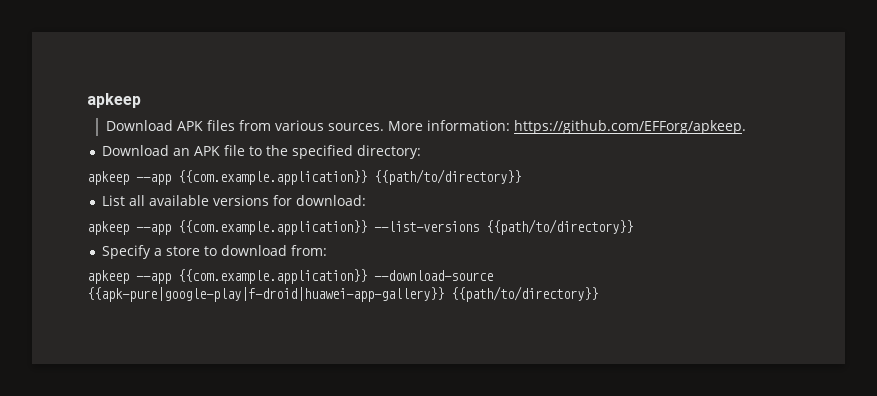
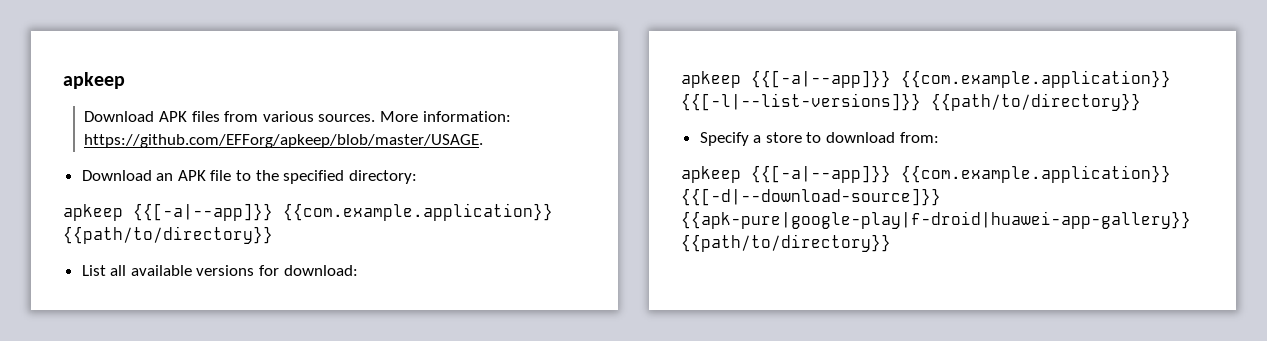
- More information: https://github.com/EFForg/apkeep.
+ More information: https://github.com/EFForg/apkeep/blob/master/USAGE.
- apkeep --app {{com.example.application}} {{path/to/directory}}
+ apkeep {{[-a|--app]}} {{com.example.application}} {{path/to/directory}}
- apkeep --app {{com.example.application}} --list-versions {{path/to/directory}}
+ apkeep {{[-a|--app]}} {{com.example.application}} {{[-l|--list-versions]}} {{path/to/directory}}
- apkeep --app {{com.example.application}} --download-source {{apk-pure|google-play|f-droid|huawei-app-gallery}} {{path/to/directory}}
+ apkeep {{[-a|--app]}} {{com.example.application}} {{[-d|--download-source]}} {{apk-pure|google-play|f-droid|huawei-app-gallery}} {{path/to/directory}}

